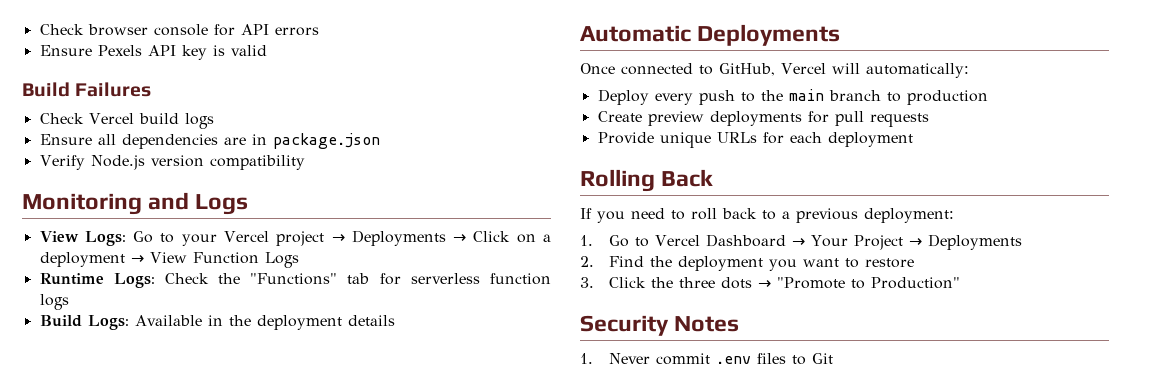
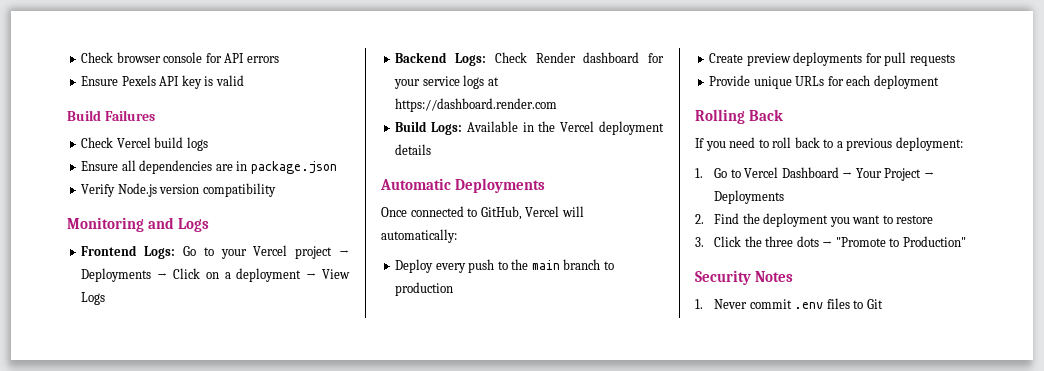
- View Logs: Go to your Vercel project → Deployments → Click on a deployment → View Function Logs
- Runtime Logs: Check the "Functions" tab for serverless function logs
+ Frontend Logs: Go to your Vercel project → Deployments → Click on a deployment → View Logs
+ Backend Logs: Check Render dashboard for your service logs at https://dashboard.render.com
- Build Logs: Available in the deployment details
+ Build Logs: Available in the Vercel deployment details

